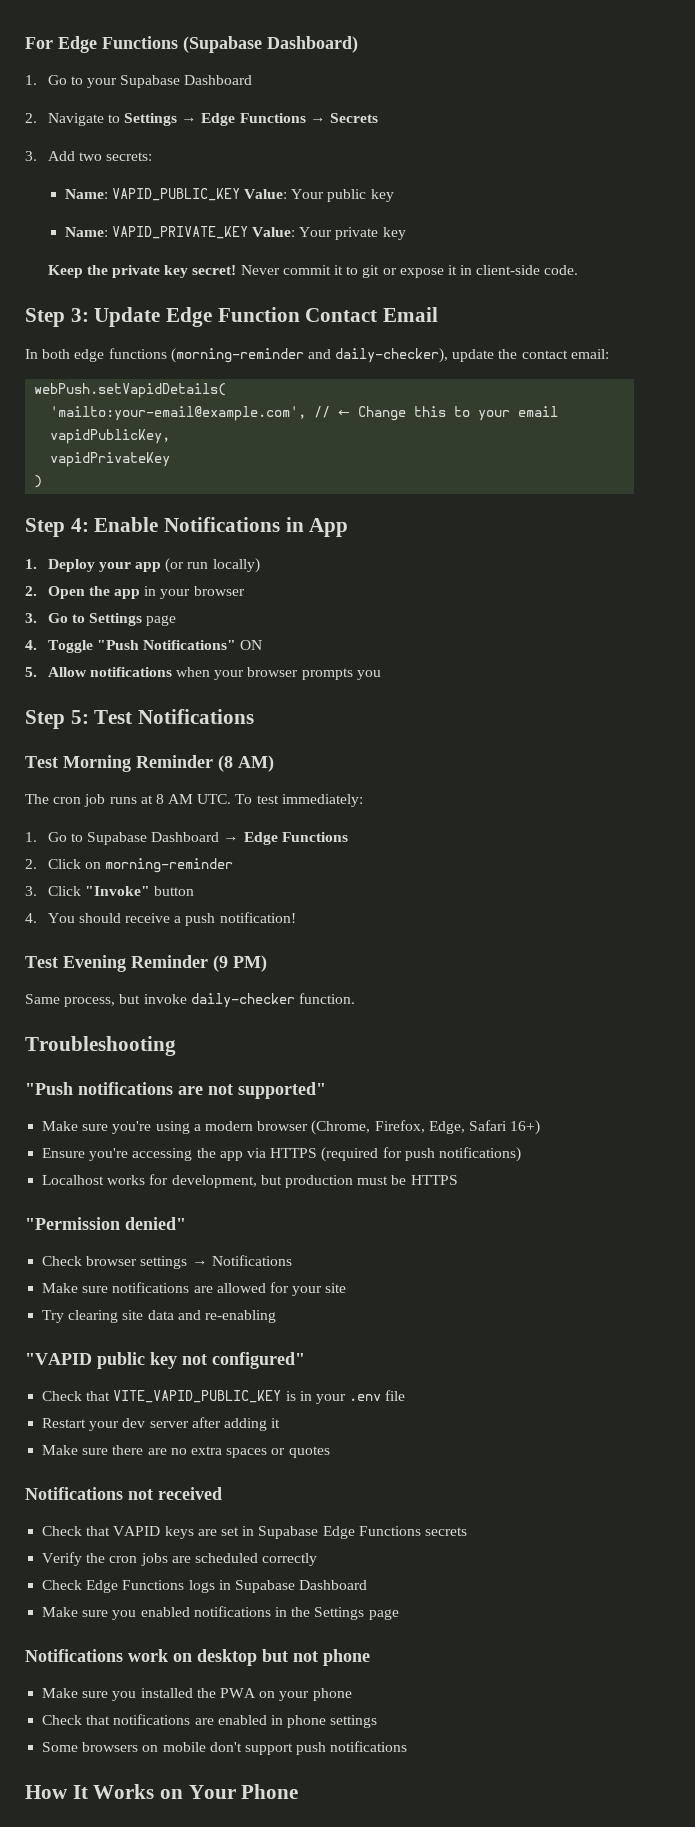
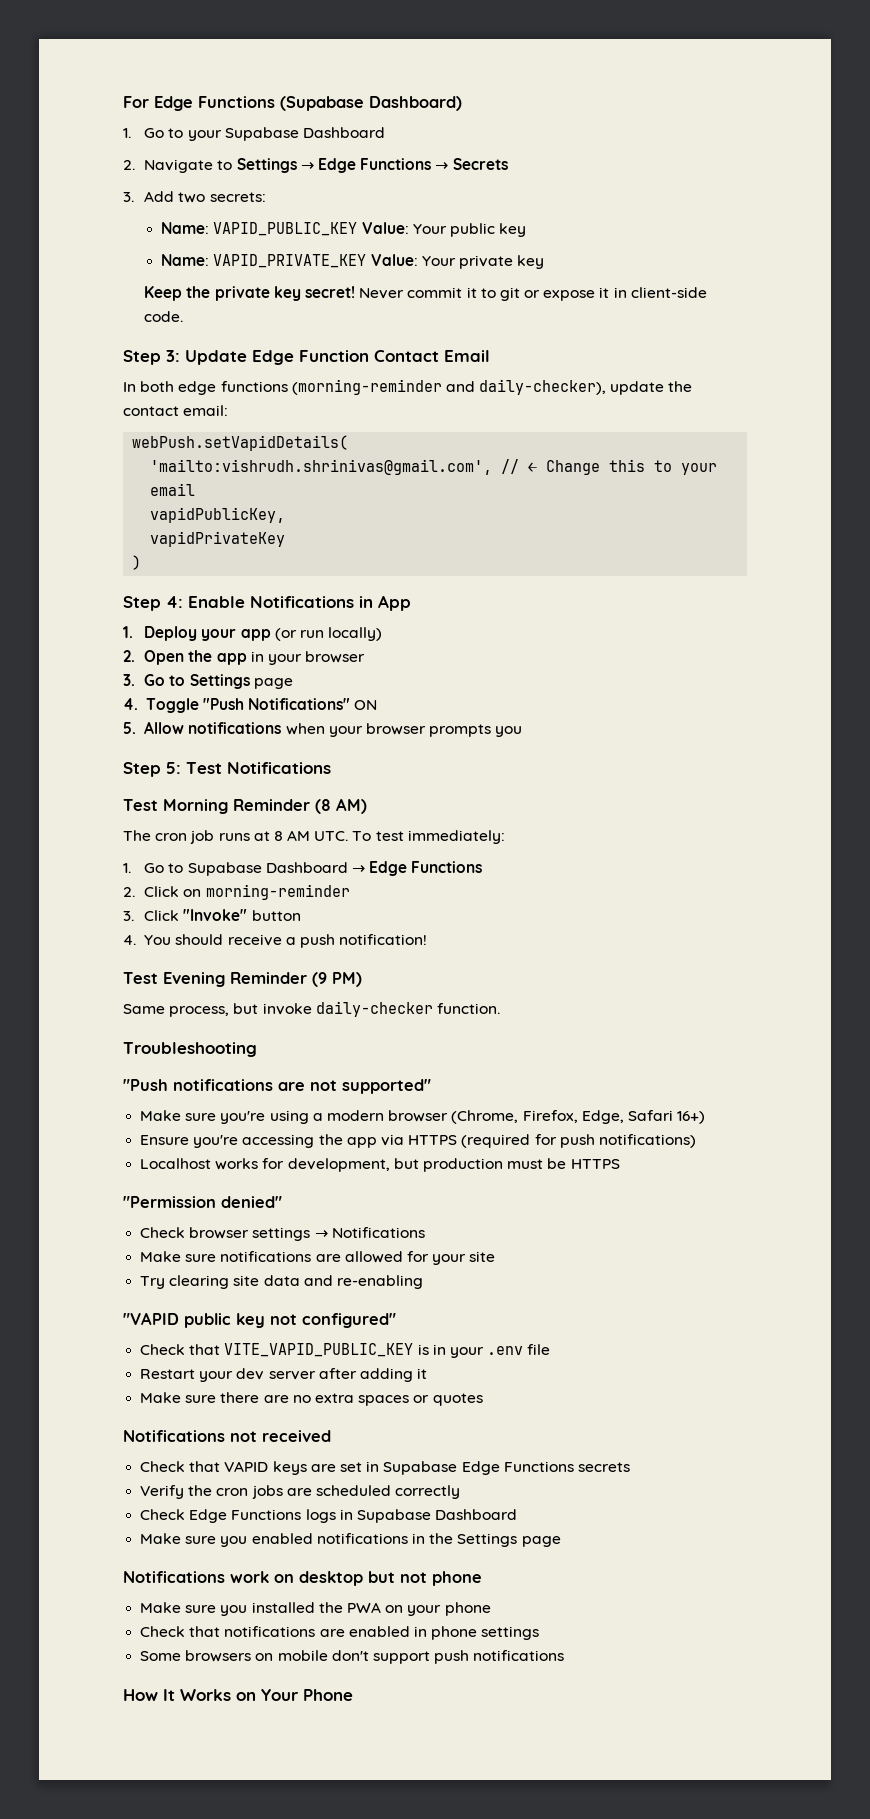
- 'mailto:your-email@example.com', // ← Change this to your email
+ 'mailto:vishrudh.shrinivas@gmail.com', // ← Change this to your email

